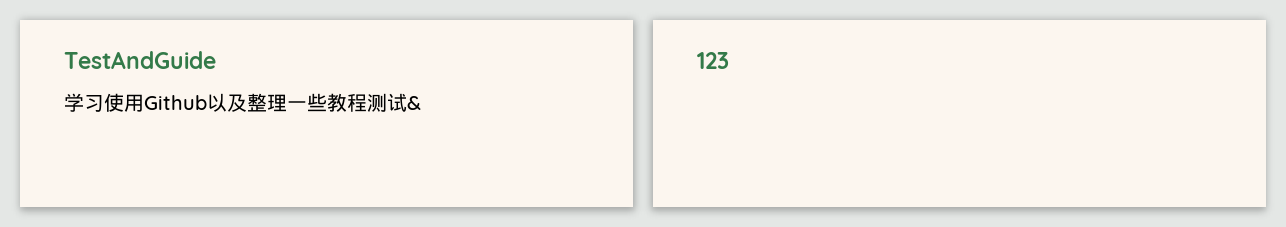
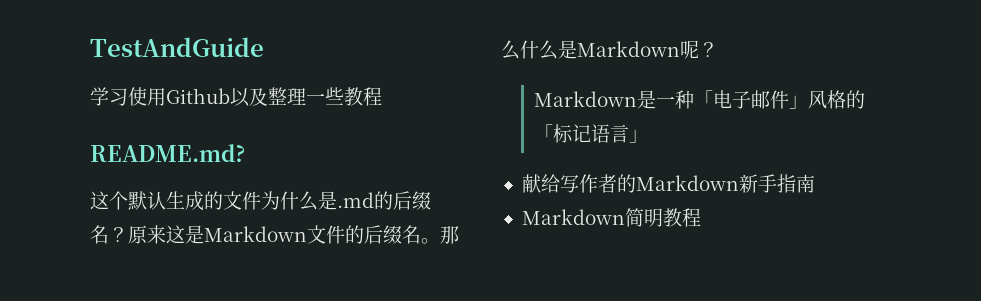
- 学习使用Github以及整理一些教程测试&
- 123
+ 学习使用Github以及整理一些教程
+ README.md?
+ 这个默认生成的文件为什么是.md的后缀名？原来这是Markdown文件的后缀名。那么什么是Markdown呢？
+ Markdown是一种「电子邮件」风格的「标记语言」
+ 献给写作者的Markdown新手指南
+ Markdown简明教程

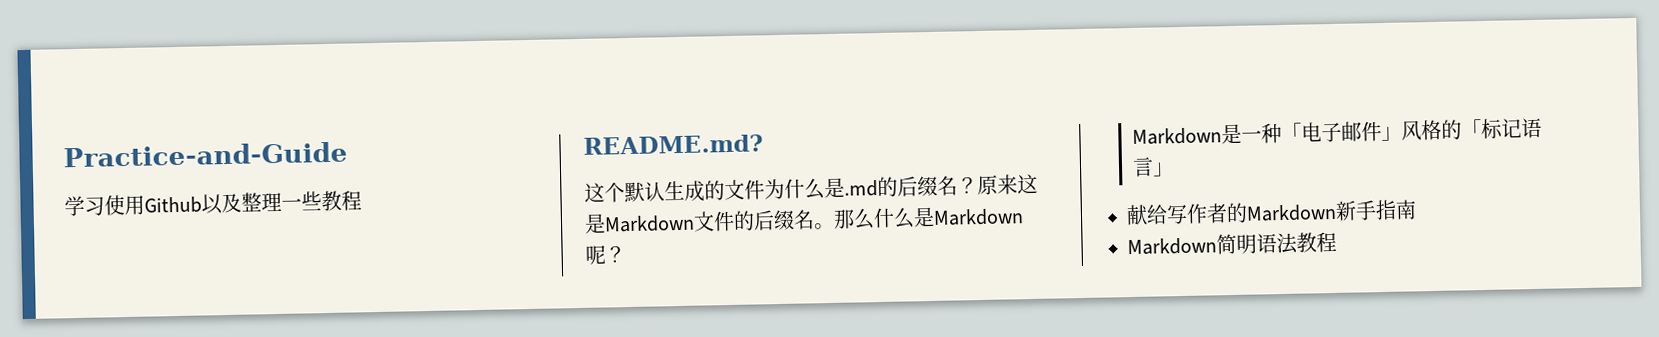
- TestAndGuide
+ Practice-and-Guide
- Markdown简明教程
+ Markdown简明语法教程

